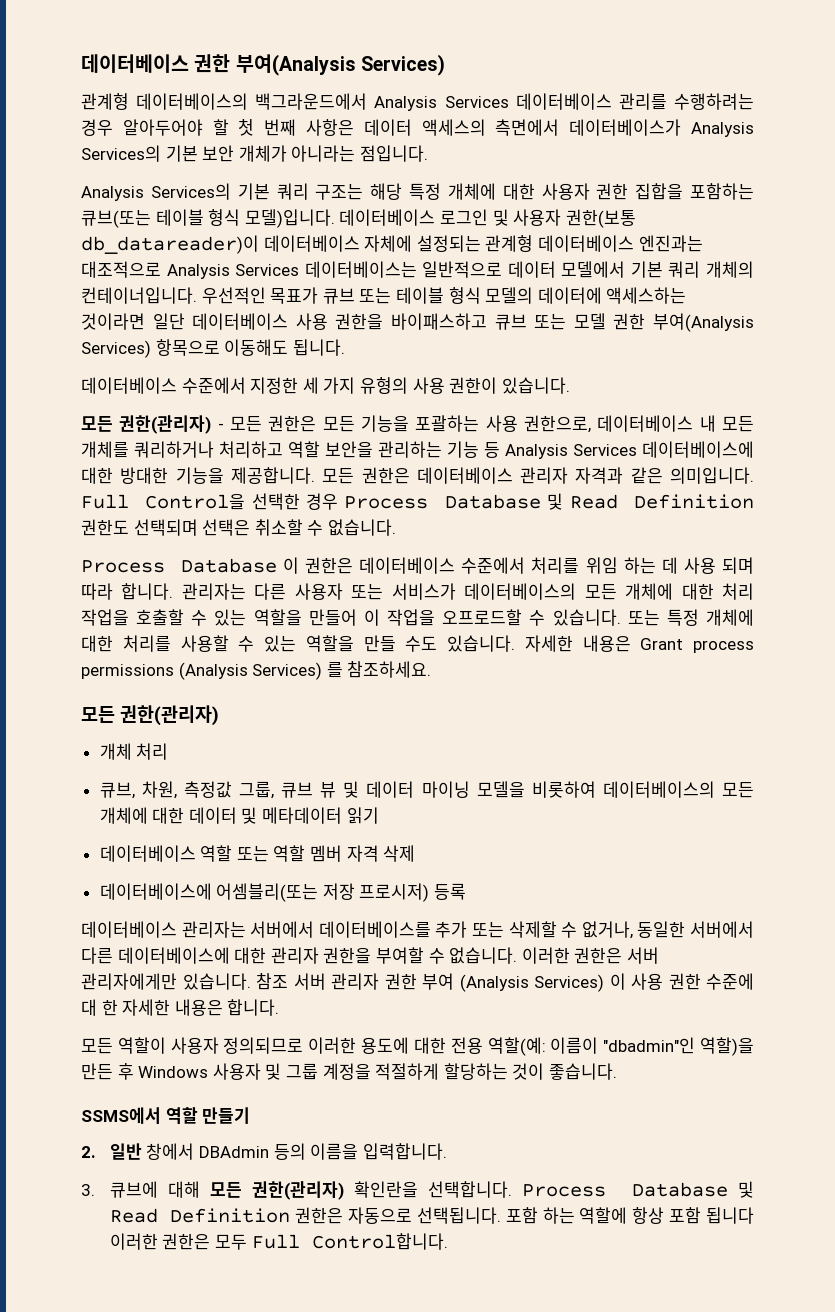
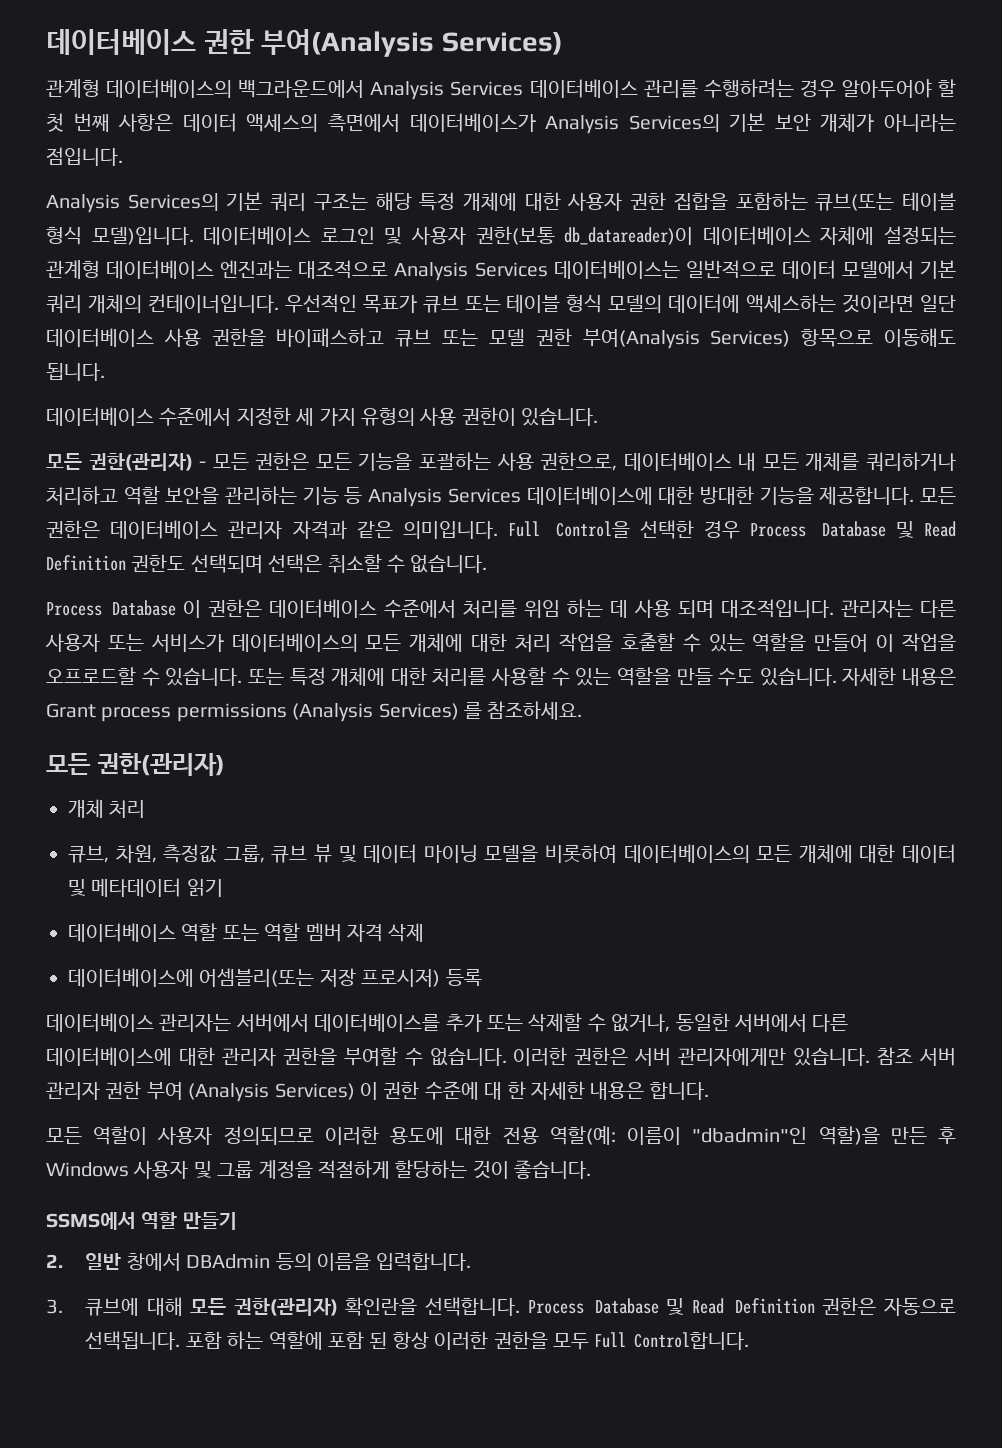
- Process Database 이 권한은 데이터베이스 수준에서 처리를 위임 하는 데 사용 되며 따라 합니다.
+ Process Database 이 권한은 데이터베이스 수준에서 처리를 위임 하는 데 사용 되며 대조적입니다.
- 참조 서버 관리자 권한 부여 (Analysis Services) 이 사용 권한 수준에 대 한 자세한 내용은 합니다.
+ 참조 서버 관리자 권한 부여 (Analysis Services) 이 권한 수준에 대 한 자세한 내용은 합니다.
- 포함 하는 역할에 항상 포함 됩니다 이러한 권한은 모두 Full Control합니다.
+ 포함 하는 역할에 포함 된 항상 이러한 권한을 모두 Full Control합니다.

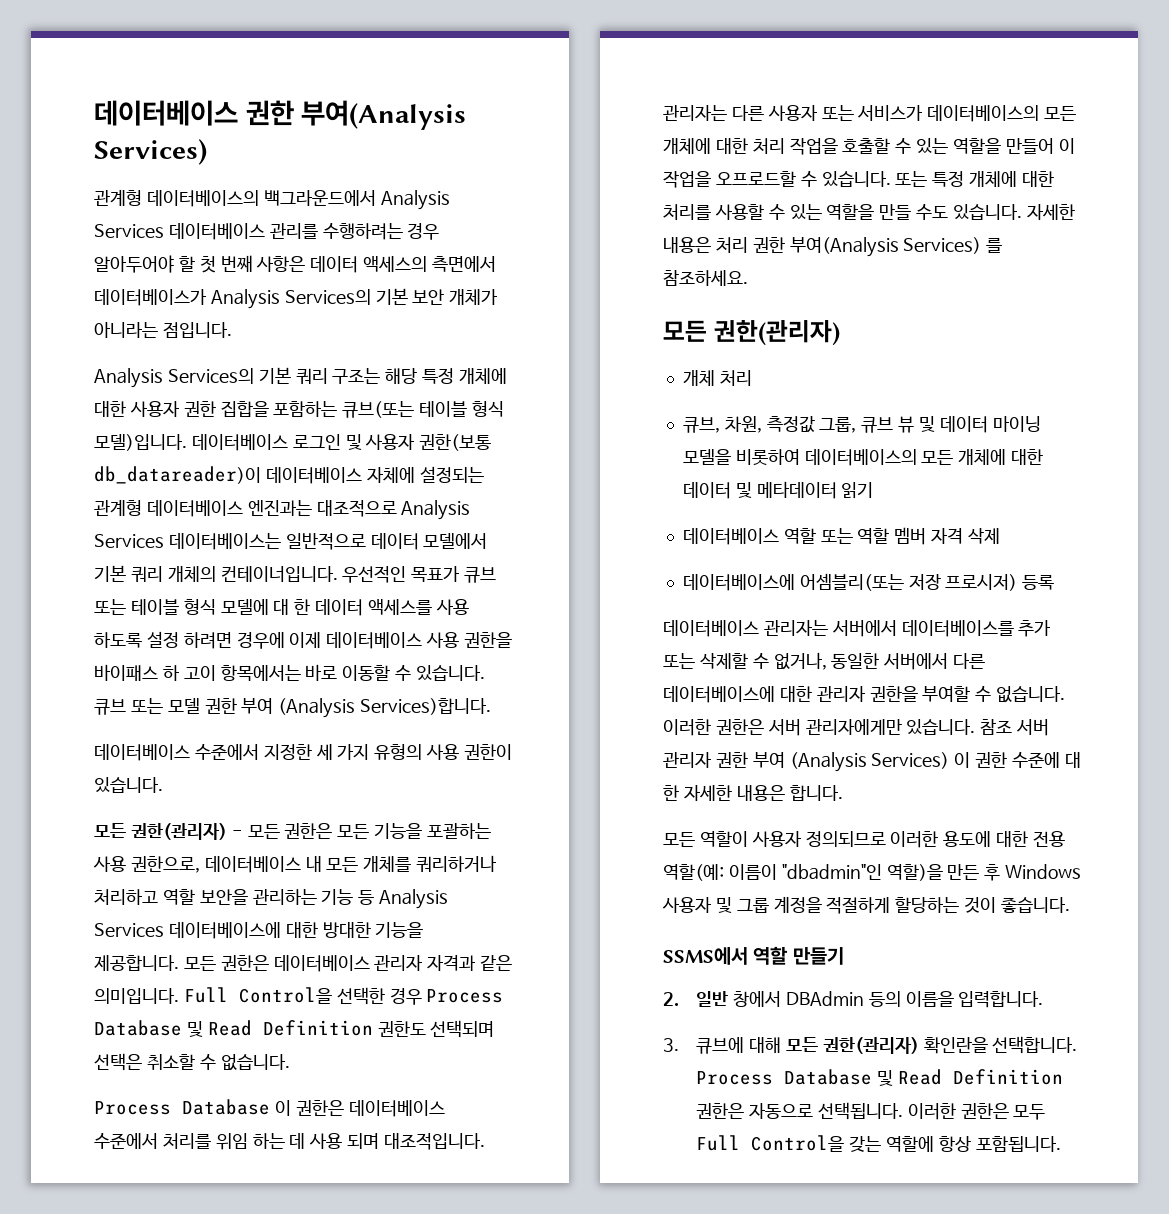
- 우선적인 목표가 큐브 또는 테이블 형식 모델의 데이터에 액세스하는 것이라면 일단 데이터베이스 사용 권한을 바이패스하고 큐브 또는 모델 권한 부여(Analysis Services) 항목으로 이동해도 됩니다.
+ 우선적인 목표가 큐브 또는 테이블 형식 모델에 대 한 데이터 액세스를 사용 하도록 설정 하려면 경우에 이제 데이터베이스 사용 권한을 바이패스 하 고이 항목에서는 바로 이동할 수 있습니다. 큐브 또는 모델 권한 부여 (Analysis Services)합니다.
- 자세한 내용은 Grant process permissions (Analysis Services) 를 참조하세요.
+ 자세한 내용은 처리 권한 부여(Analysis Services) 를 참조하세요.
- 포함 하는 역할에 포함 된 항상 이러한 권한을 모두 Full Control합니다.
+ 이러한 권한은 모두 Full Control을 갖는 역할에 항상 포함됩니다.

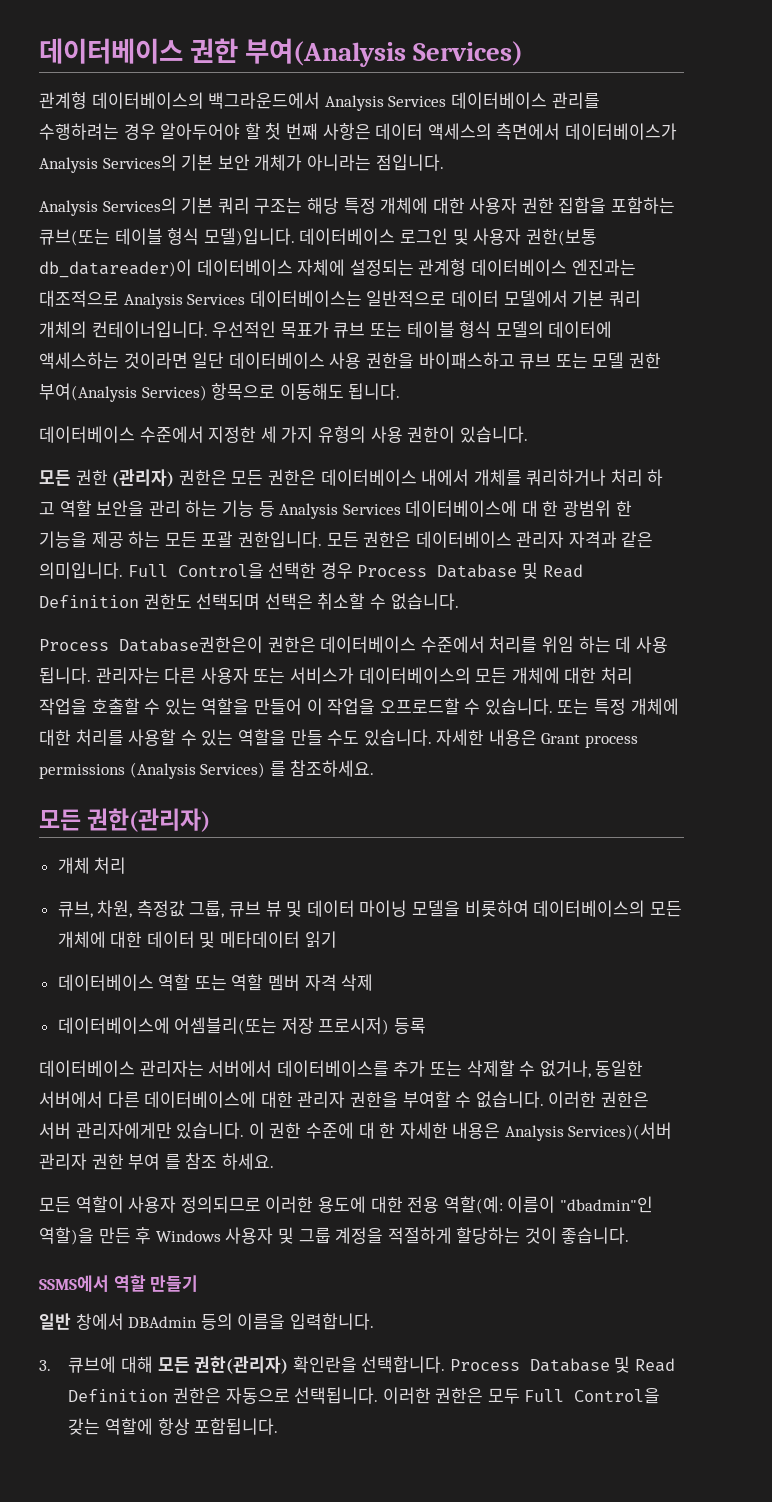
- 우선적인 목표가 큐브 또는 테이블 형식 모델에 대 한 데이터 액세스를 사용 하도록 설정 하려면 경우에 이제 데이터베이스 사용 권한을 바이패스 하 고이 항목에서는 바로 이동할 수 있습니다. 큐브 또는 모델 권한 부여 (Analysis Services)합니다.
+ 우선적인 목표가 큐브 또는 테이블 형식 모델의 데이터에 액세스하는 것이라면 일단 데이터베이스 사용 권한을 바이패스하고 큐브 또는 모델 권한 부여(Analysis Services) 항목으로 이동해도 됩니다.
- 모든 권한(관리자) - 모든 권한은 모든 기능을 포괄하는 사용 권한으로, 데이터베이스 내 모든 개체를 쿼리하거나 처리하고 역할 보안을 관리하는 기능 등 Analysis Services 데이터베이스에 대한 방대한 기능을 제공합니다.
+ 모든 권한 (관리자) 권한은 모든 권한은 데이터베이스 내에서 개체를 쿼리하거나 처리 하 고 역할 보안을 관리 하는 기능 등 Analysis Services 데이터베이스에 대 한 광범위 한 기능을 제공 하는 모든 포괄 권한입니다.
- Process Database 이 권한은 데이터베이스 수준에서 처리를 위임 하는 데 사용 되며 대조적입니다.
+ Process Database권한은이 권한은 데이터베이스 수준에서 처리를 위임 하는 데 사용 됩니다.
- 자세한 내용은 처리 권한 부여(Analysis Services) 를 참조하세요.
+ 자세한 내용은 Grant process permissions (Analysis Services) 를 참조하세요.
- 참조 서버 관리자 권한 부여 (Analysis Services) 이 권한 수준에 대 한 자세한 내용은 합니다.
+ 이 권한 수준에 대 한 자세한 내용은 Analysis Services)(서버 관리자 권한 부여 를 참조 하세요.
- 2. 일반 창에서 DBAdmin 등의 이름을 입력합니다.
+ 일반 창에서 DBAdmin 등의 이름을 입력합니다.

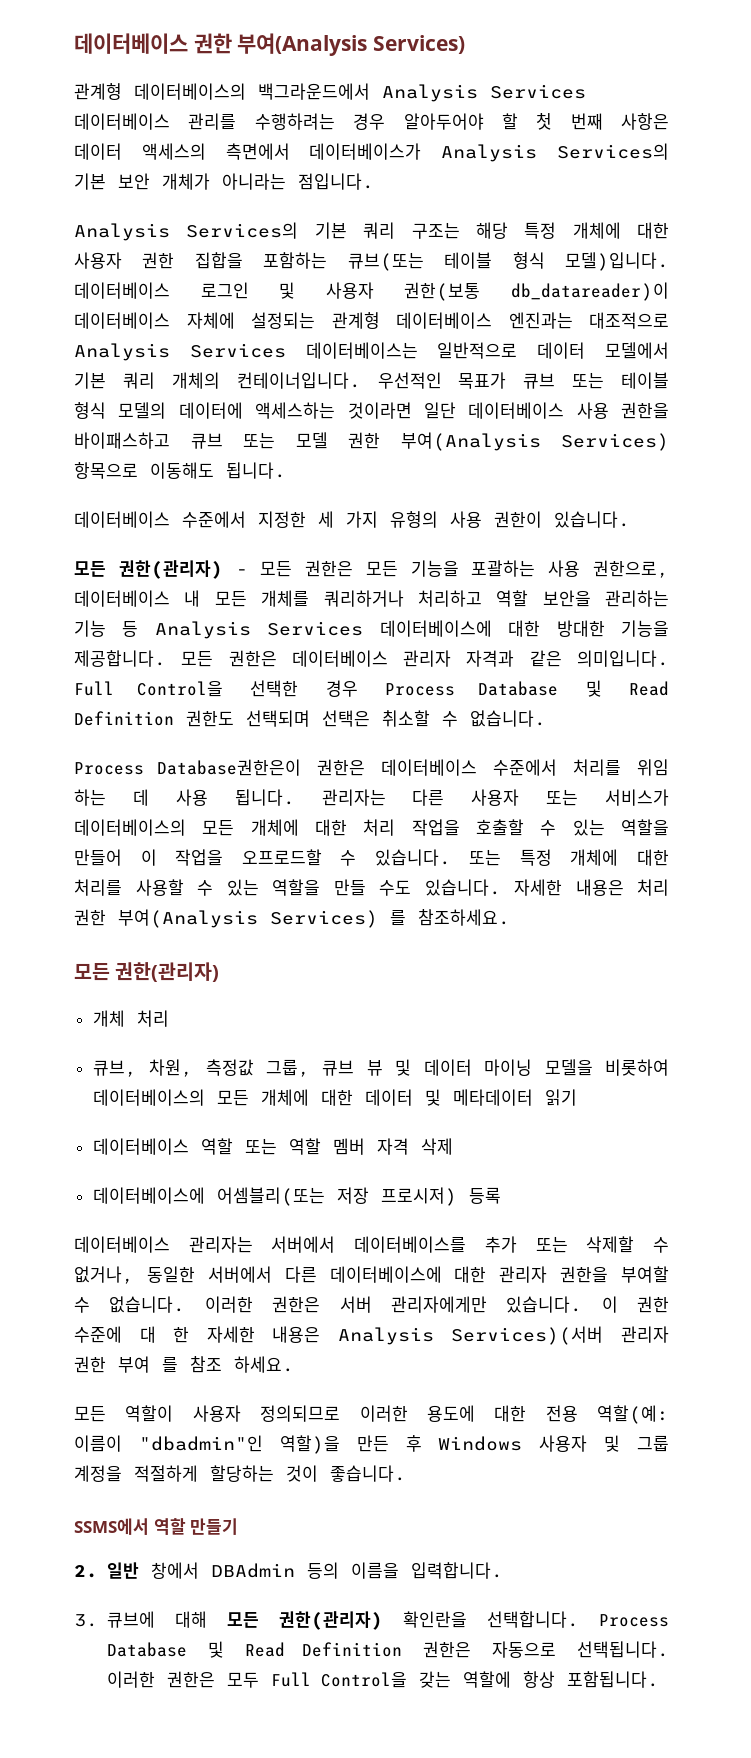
- 모든 권한 (관리자) 권한은 모든 권한은 데이터베이스 내에서 개체를 쿼리하거나 처리 하 고 역할 보안을 관리 하는 기능 등 Analysis Services 데이터베이스에 대 한 광범위 한 기능을 제공 하는 모든 포괄 권한입니다.
+ 모든 권한(관리자) - 모든 권한은 모든 기능을 포괄하는 사용 권한으로, 데이터베이스 내 모든 개체를 쿼리하거나 처리하고 역할 보안을 관리하는 기능 등 Analysis Services 데이터베이스에 대한 방대한 기능을 제공합니다.
- 자세한 내용은 Grant process permissions (Analysis Services) 를 참조하세요.
+ 자세한 내용은 처리 권한 부여(Analysis Services) 를 참조하세요.
- 일반 창에서 DBAdmin 등의 이름을 입력합니다.
+ 2. 일반 창에서 DBAdmin 등의 이름을 입력합니다.

